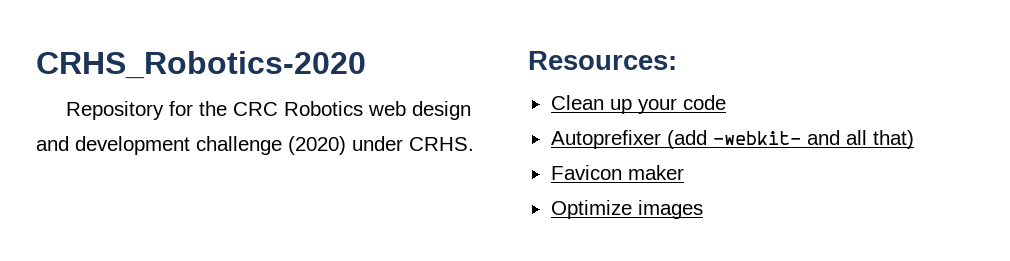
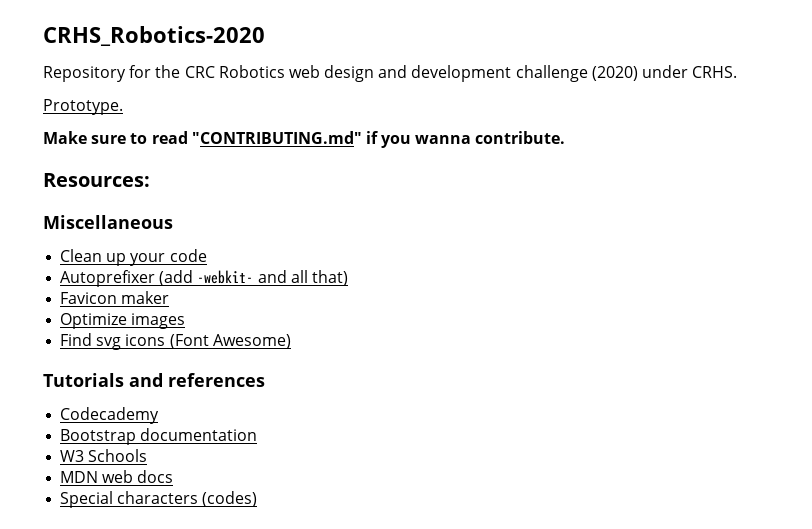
+ Prototype.
+ Make sure to read "CONTRIBUTING.md" if you wanna contribute.
+ Miscellaneous
+ Find svg icons (Font Awesome)
+ Tutorials and references
+ Codecademy
+ Bootstrap documentation
+ W3 Schools
+ MDN web docs
+ Special characters (codes)

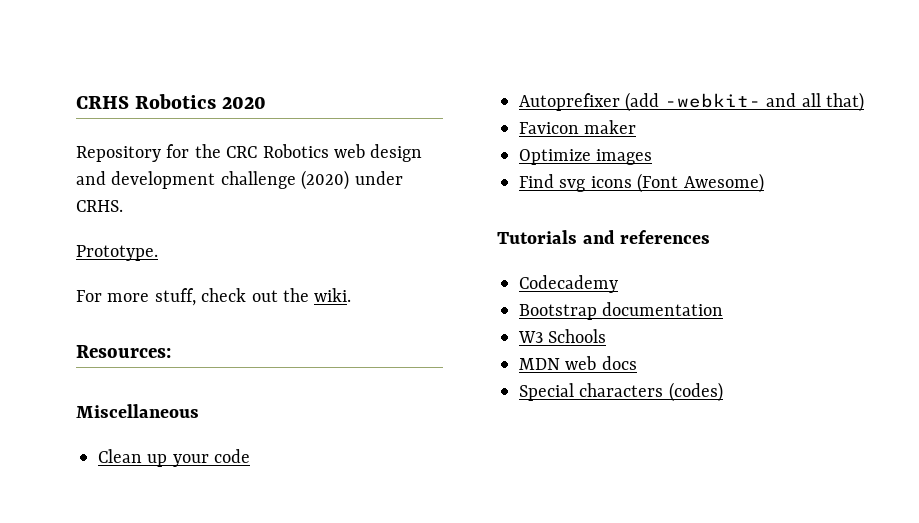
- CRHS_Robotics-2020
+ CRHS Robotics 2020
- Make sure to read "CONTRIBUTING.md" if you wanna contribute.
+ For more stuff, check out the wiki.

